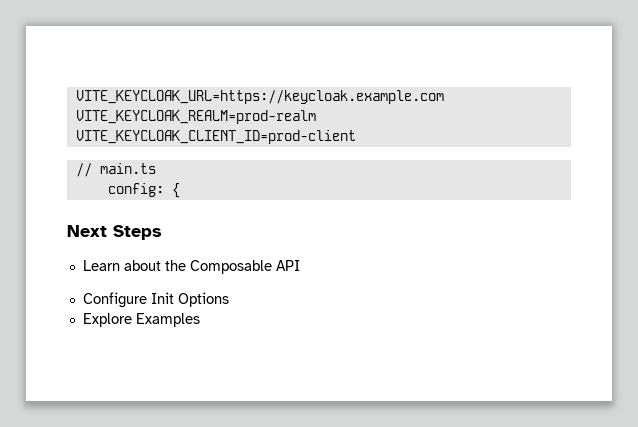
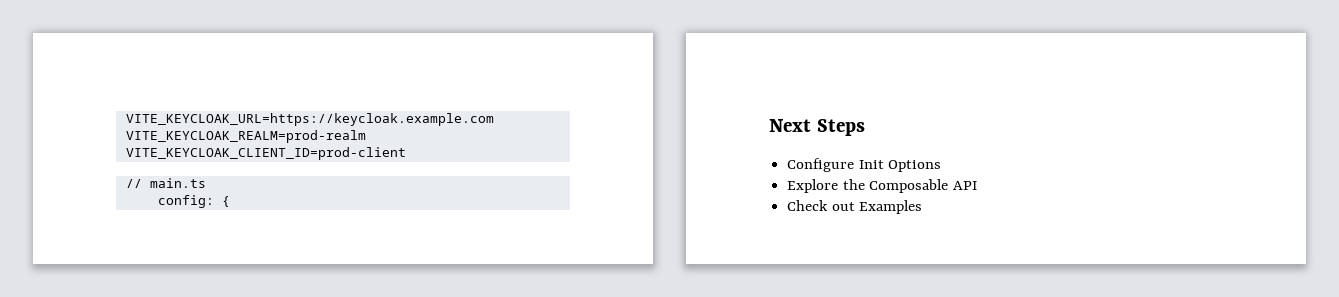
- Learn about the Composable API
- Explore Examples
+ Explore the Composable API
+ Check out Examples

